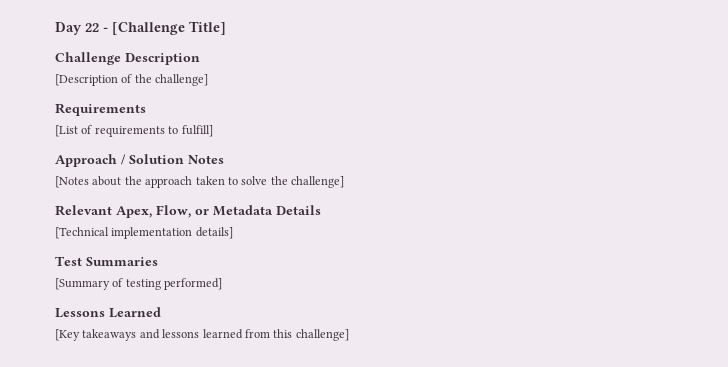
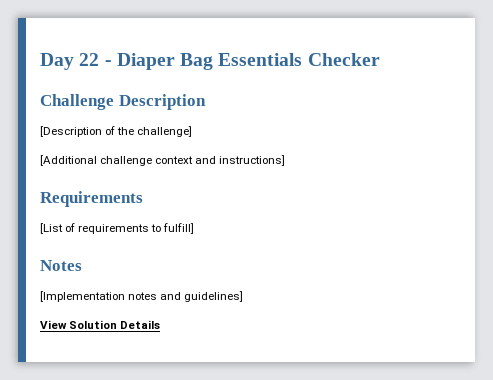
- Day 22 - [Challenge Title]
+ Day 22 - Diaper Bag Essentials Checker
+ [Additional challenge context and instructions]
- Approach / Solution Notes
- [Notes about the approach taken to solve the challenge]
- Relevant Apex, Flow, or Metadata Details
- [Technical implementation details]
- Test Summaries
- [Summary of testing performed]
- Lessons Learned
- [Key takeaways and lessons learned from this challenge]
+ Notes
+ [Implementation notes and guidelines]
+ View Solution Details

